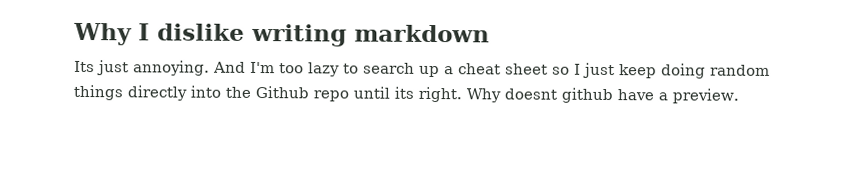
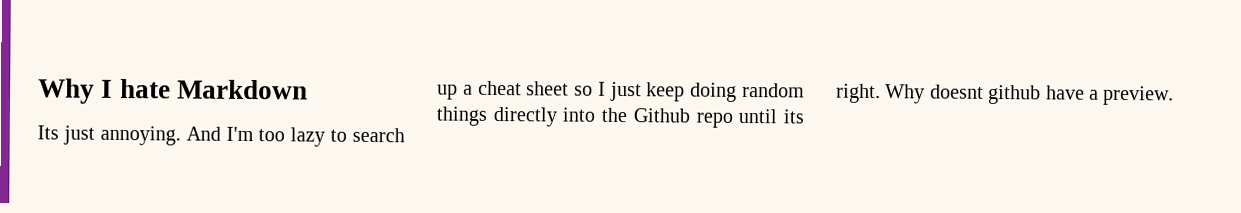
- Why I dislike writing markdown
+ Why I hate Markdown

